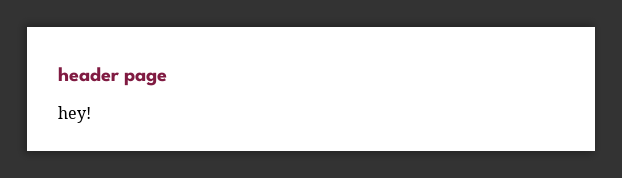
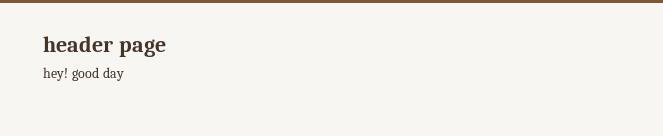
- hey!
+ hey! good day

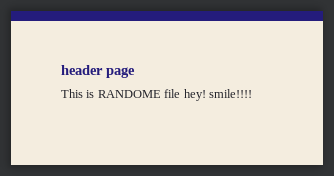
- hey! good day
+ This is RANDOME file hey! smile!!!!

